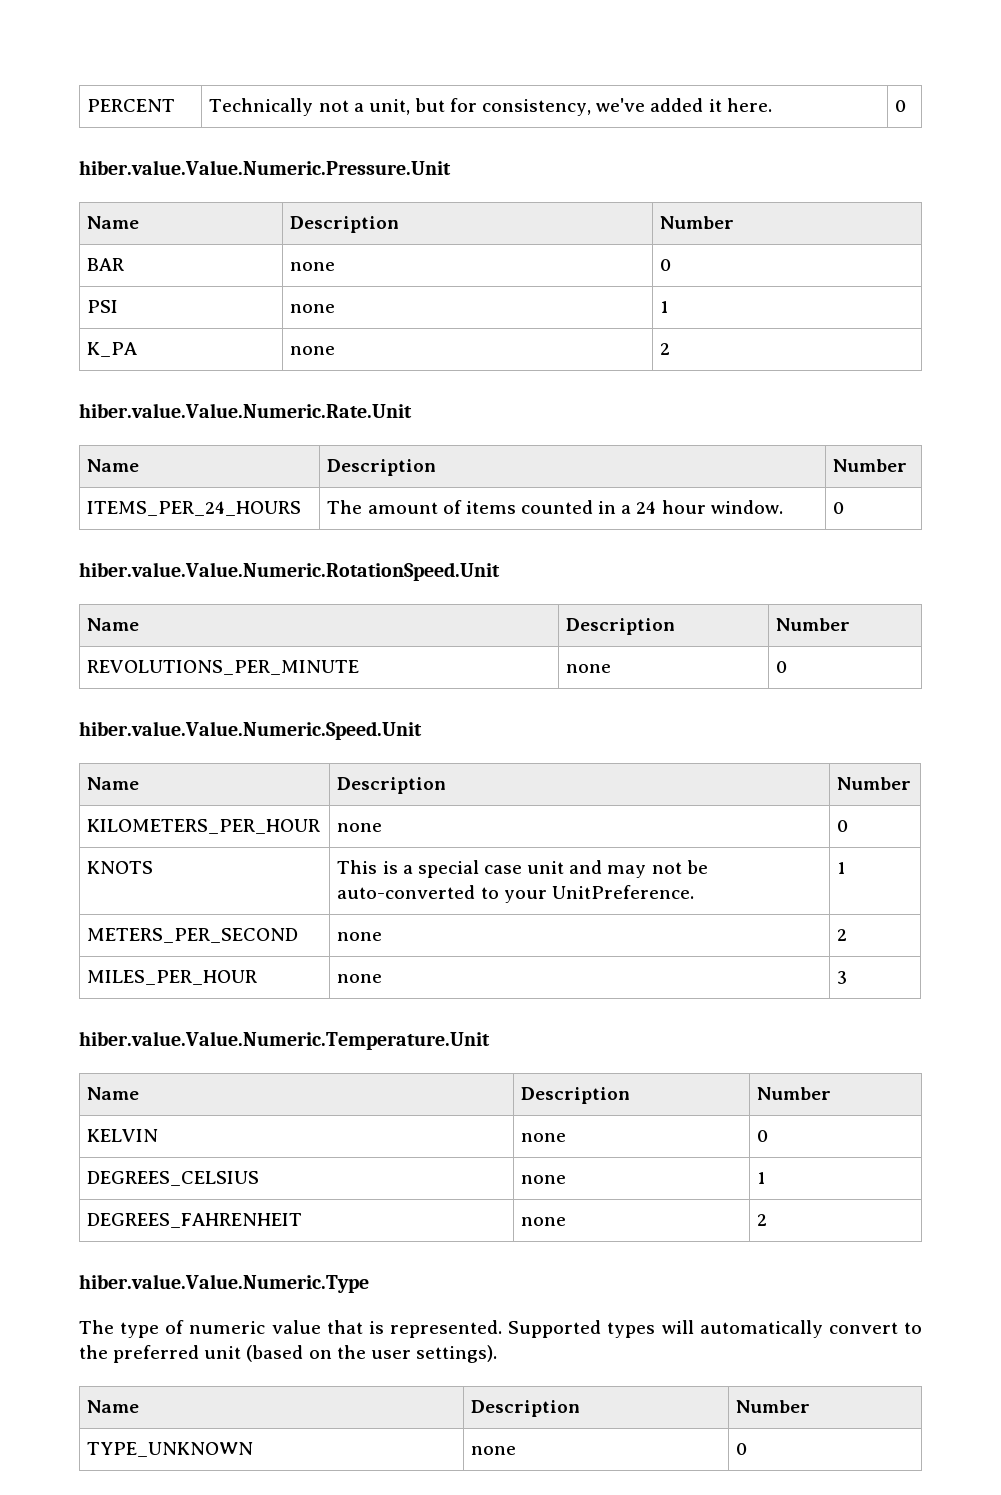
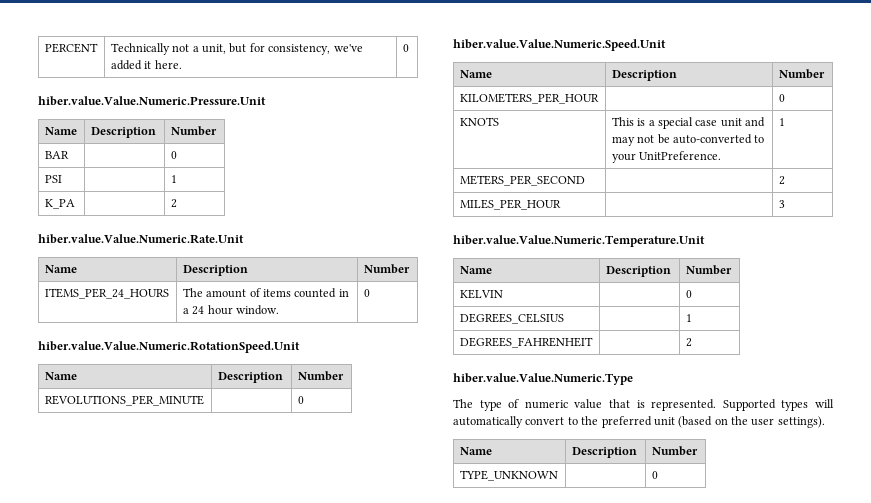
- BAR | none | 0
+ BAR | | 0
- PSI | none | 1
+ PSI | | 1
- K_PA | none | 2
+ K_PA | | 2
- REVOLUTIONS_PER_MINUTE | none | 0
+ REVOLUTIONS_PER_MINUTE | | 0
- KILOMETERS_PER_HOUR | none | 0
+ KILOMETERS_PER_HOUR | | 0
- METERS_PER_SECOND | none | 2
+ METERS_PER_SECOND | | 2
- MILES_PER_HOUR | none | 3
+ MILES_PER_HOUR | | 3
- KELVIN | none | 0
+ KELVIN | | 0
- DEGREES_CELSIUS | none | 1
+ DEGREES_CELSIUS | | 1
- DEGREES_FAHRENHEIT | none | 2
+ DEGREES_FAHRENHEIT | | 2
- TYPE_UNKNOWN | none | 0
+ TYPE_UNKNOWN | | 0

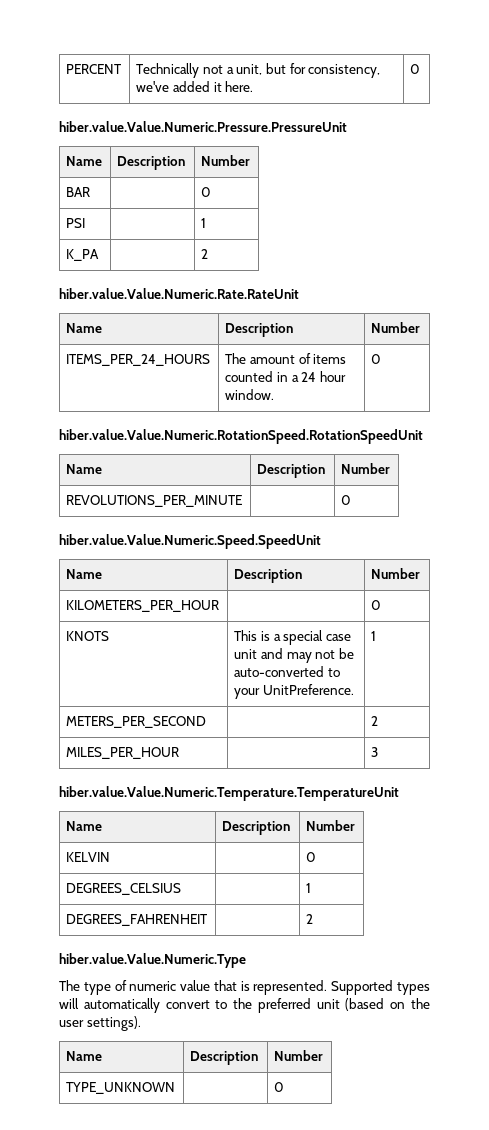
- hiber.value.Value.Numeric.Pressure.Unit
+ hiber.value.Value.Numeric.Pressure.PressureUnit
- hiber.value.Value.Numeric.Rate.Unit
+ hiber.value.Value.Numeric.Rate.RateUnit
- hiber.value.Value.Numeric.RotationSpeed.Unit
+ hiber.value.Value.Numeric.RotationSpeed.RotationSpeedUnit
- hiber.value.Value.Numeric.Speed.Unit
+ hiber.value.Value.Numeric.Speed.SpeedUnit
- hiber.value.Value.Numeric.Temperature.Unit
+ hiber.value.Value.Numeric.Temperature.TemperatureUnit

